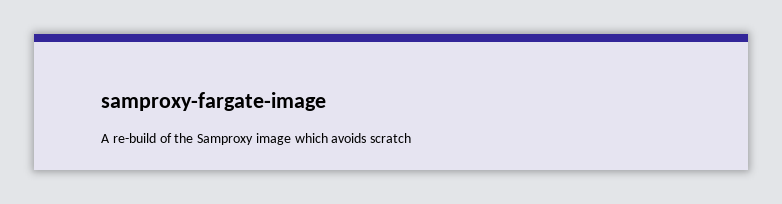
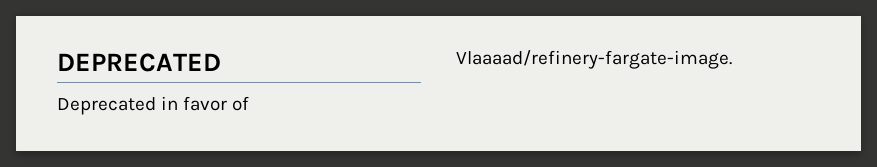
- samproxy-fargate-image
- A re-build of the Samproxy image which avoids scratch
+ DEPRECATED
+ Deprecated in favor of Vlaaaad/refinery-fargate-image.

